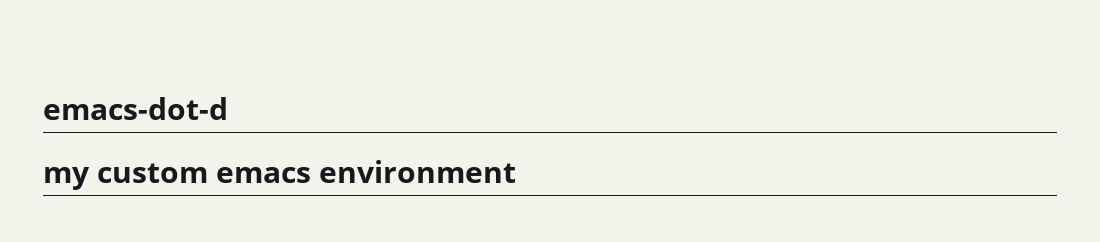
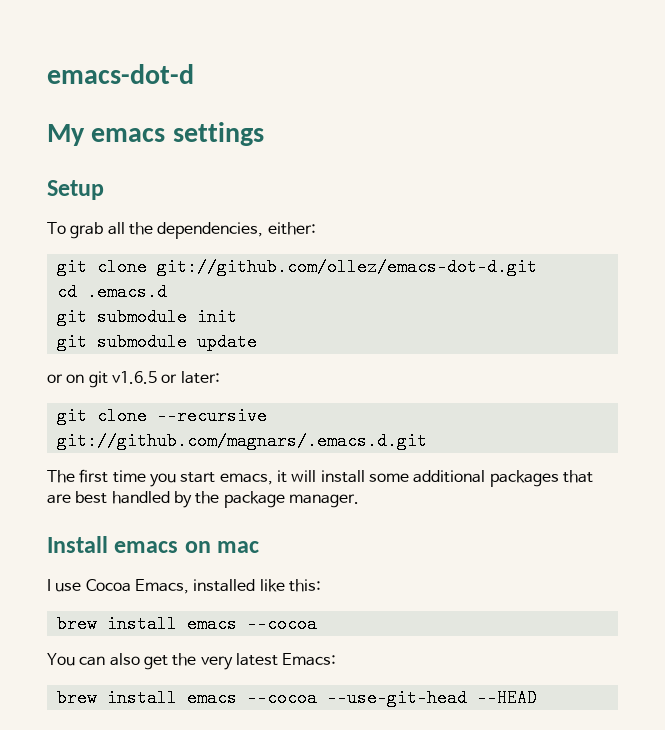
- my custom emacs environment
+ My emacs settings
+ Setup
+ To grab all the dependencies, either:
+ git clone git://github.com/ollez/emacs-dot-d.git
+ cd .emacs.d
+ git submodule init
+ git submodule update
+ or on git v1.6.5 or later:
+ git clone --recursive git://github.com/magnars/.emacs.d.git
+ The first time you start emacs, it will install some additional packages that are best handled by the package manager.
+ Install emacs on mac
+ I use Cocoa Emacs, installed like this:
+ brew install emacs --cocoa
+ You can also get the very latest Emacs:
+ brew install emacs --cocoa --use-git-head --HEAD

